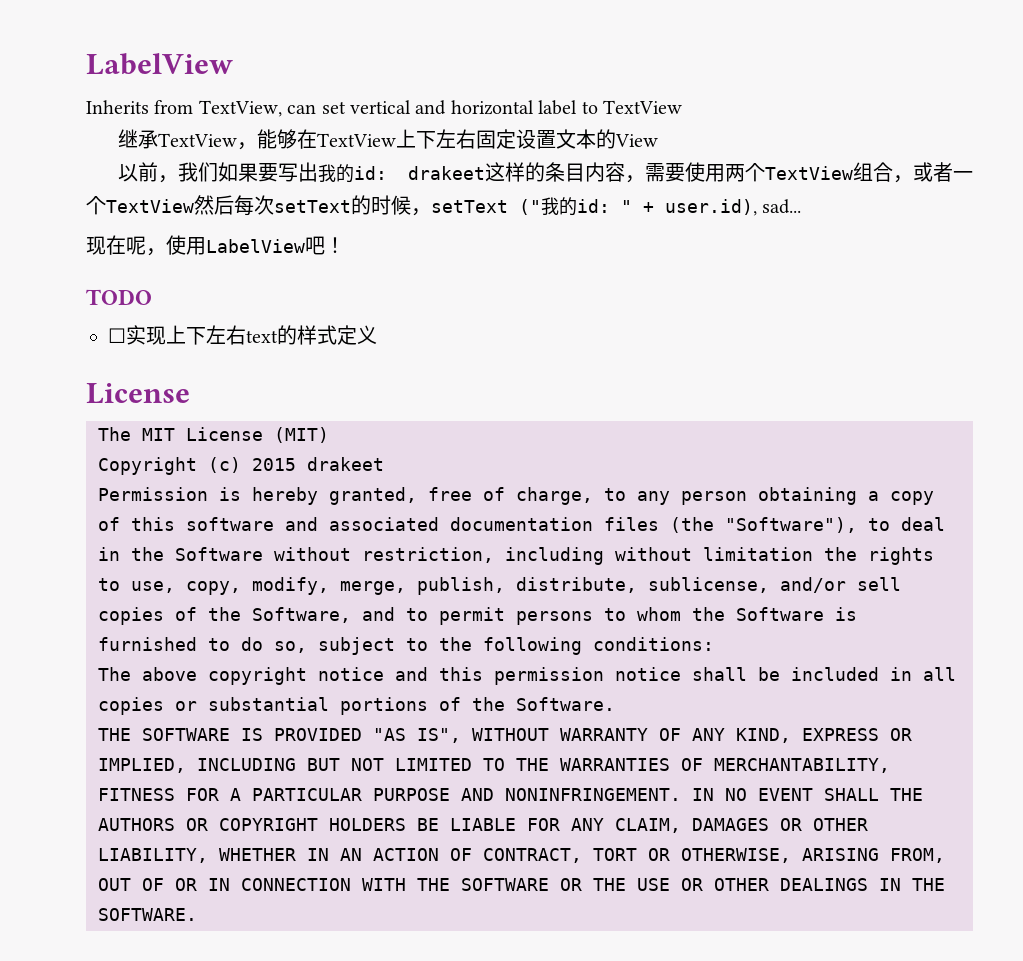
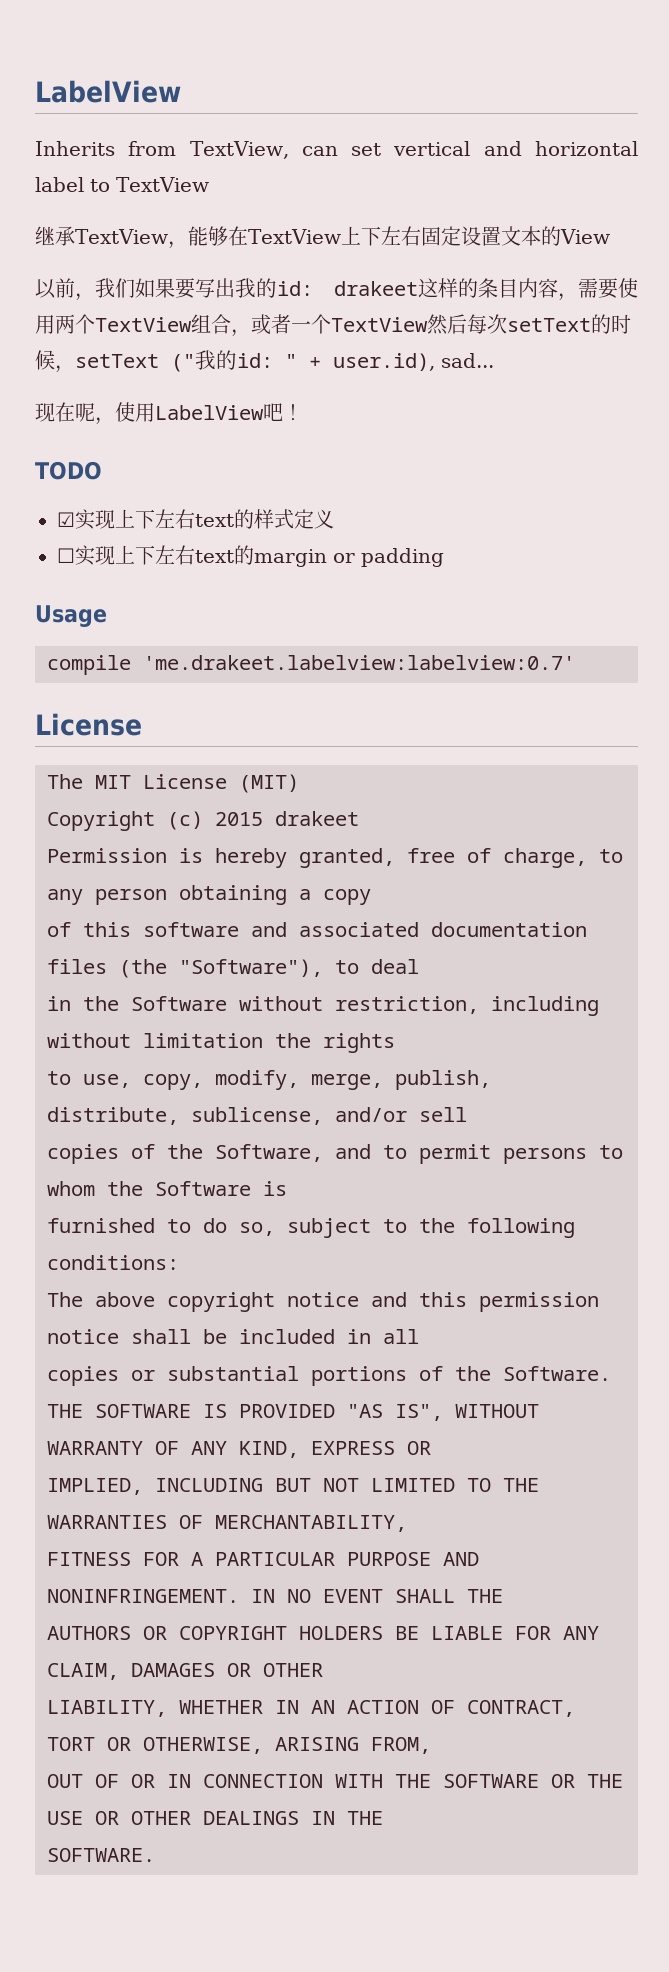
- ☐实现上下左右text的样式定义
+ ☑实现上下左右text的样式定义
+ ☐实现上下左右text的margin or padding
+ Usage
+ compile 'me.drakeet.labelview:labelview:0.7'

